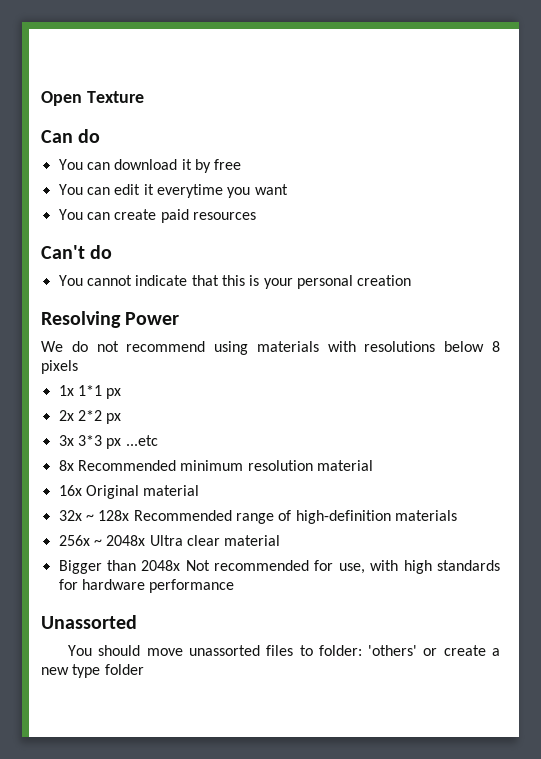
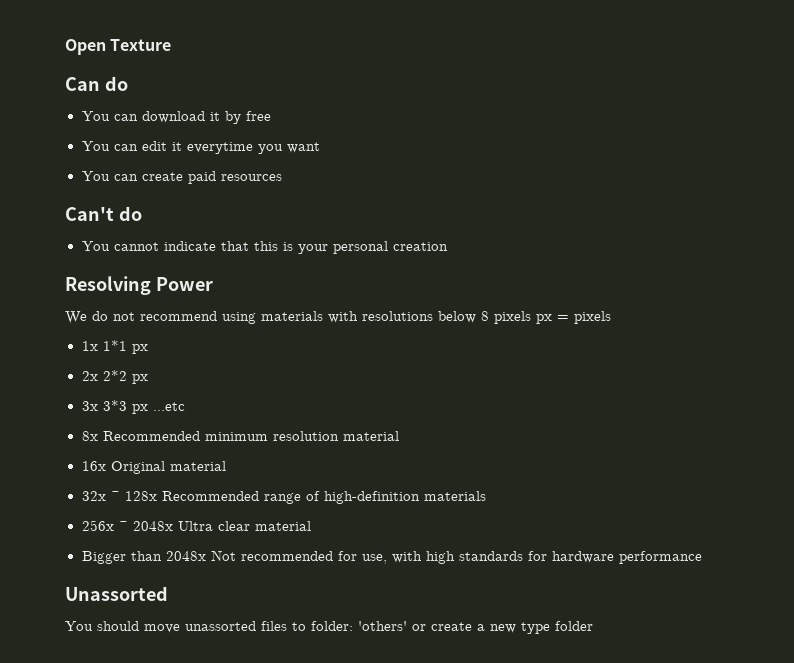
- We do not recommend using materials with resolutions below 8 pixels
+ We do not recommend using materials with resolutions below 8 pixels px = pixels

